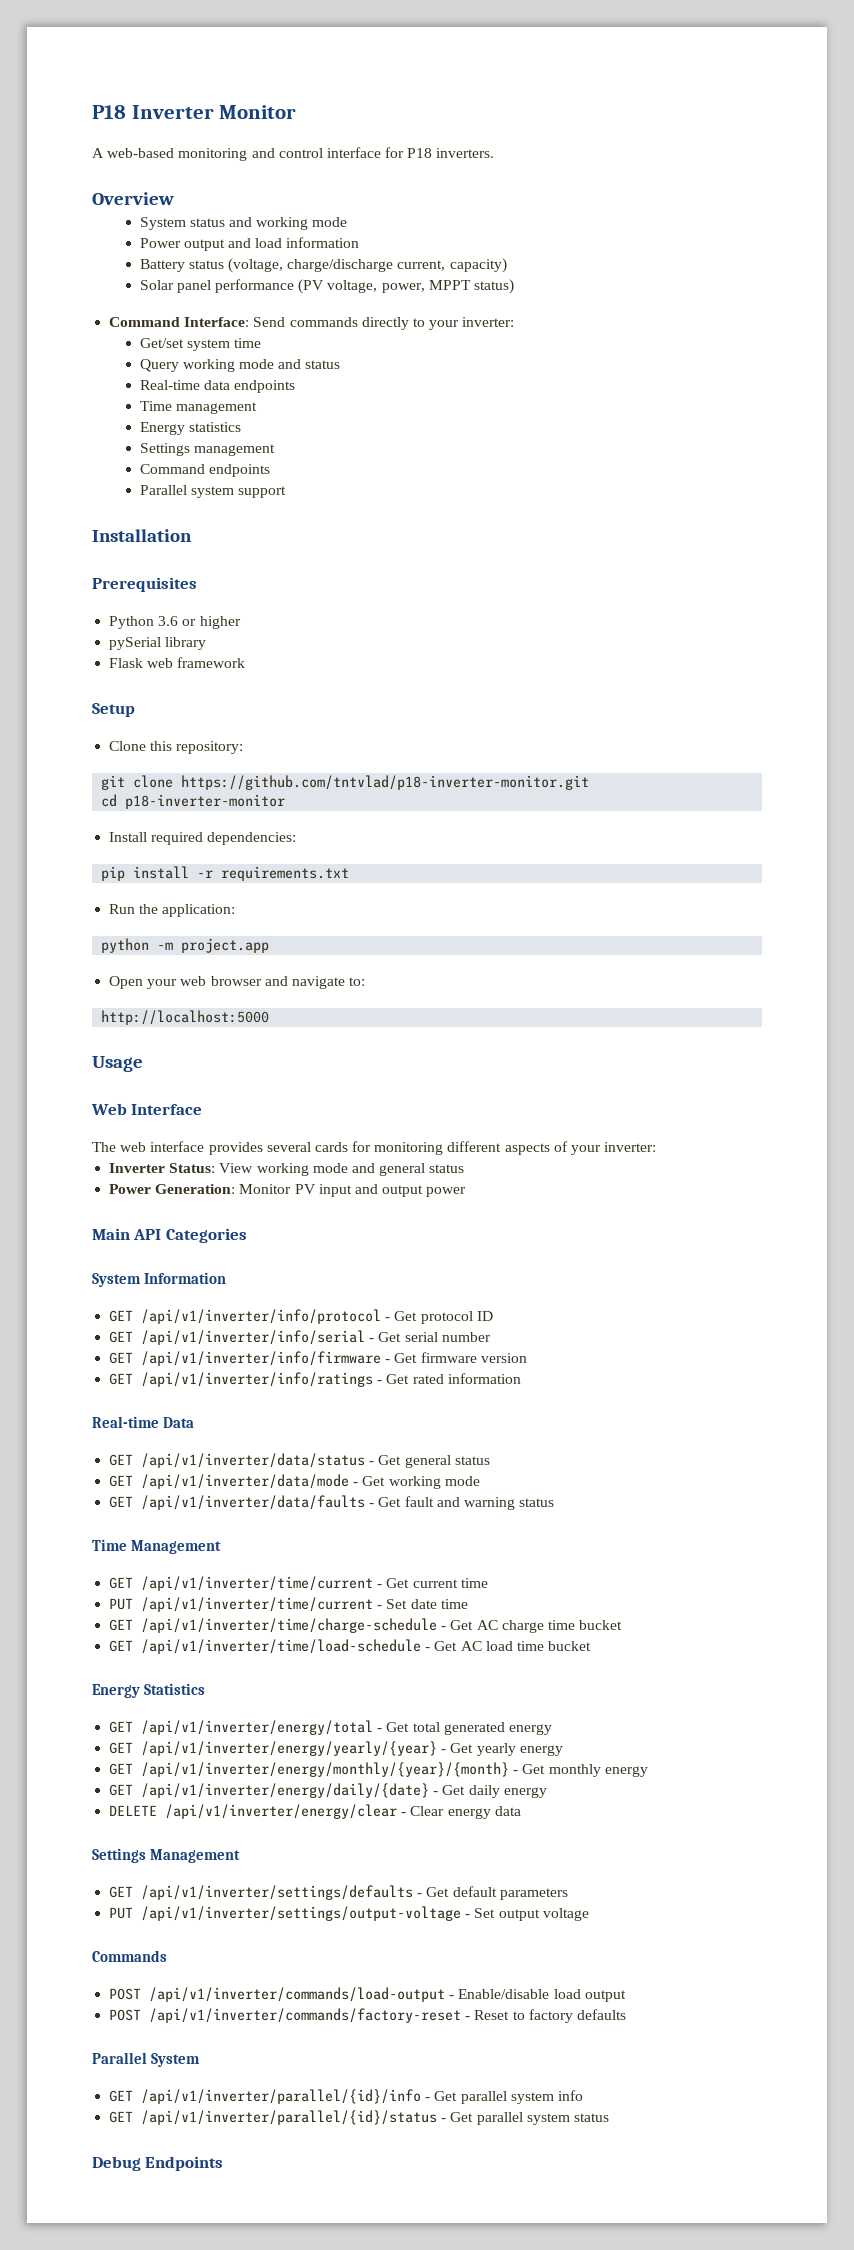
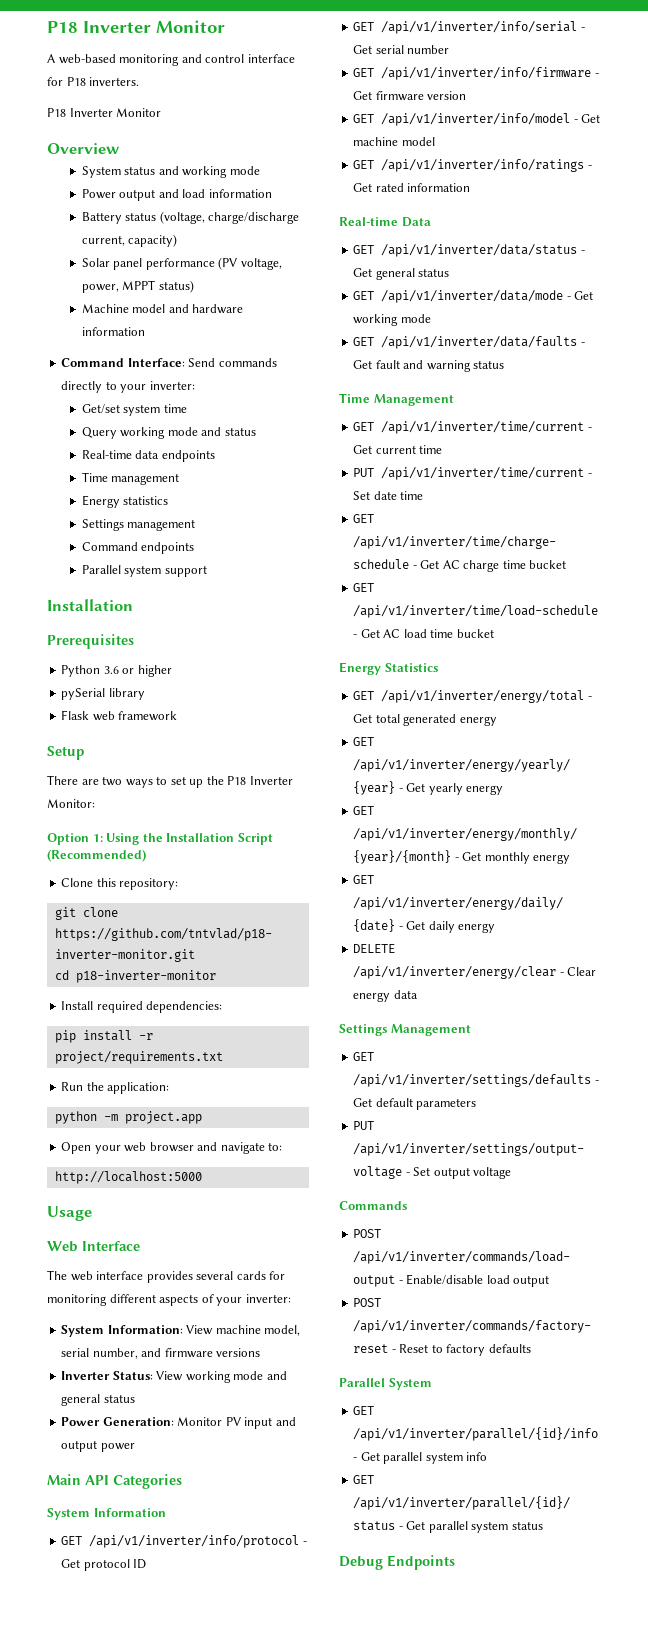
  A web-based monitoring and control interface for P18 inverters.
+ P18 Inverter Monitor
+ Machine model and hardware information
+ There are two ways to set up the P18 Inverter Monitor:
+ Option 1: Using the Installation Script (Recommended)
- pip install -r requirements.txt
+ pip install -r project/requirements.txt
+ System Information: View machine model, serial number, and firmware versions
+ GET /api/v1/inverter/info/model - Get machine model

